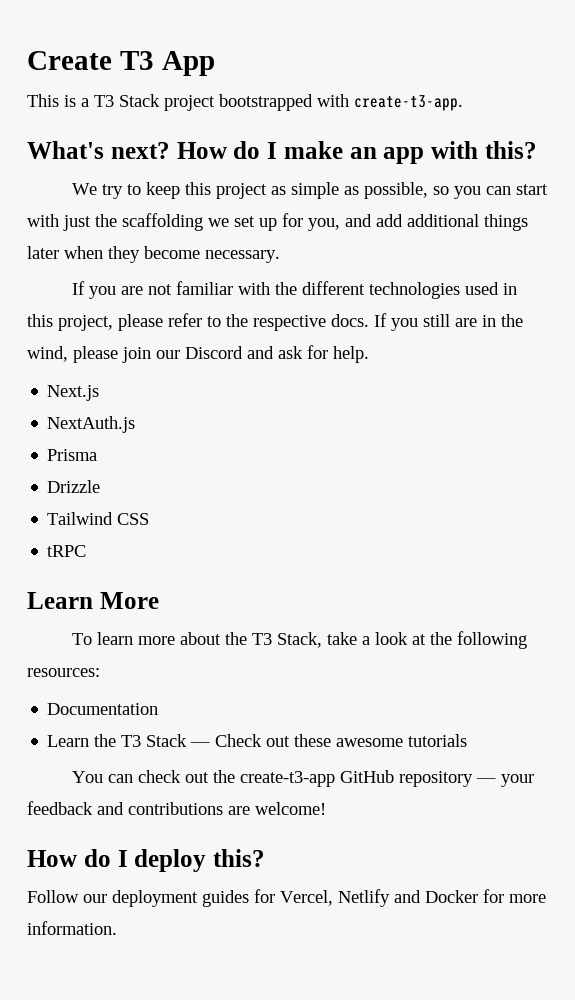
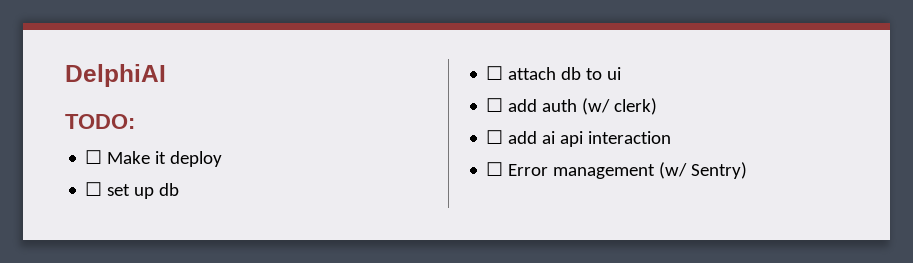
- Create T3 App
- This is a T3 Stack project bootstrapped with create-t3-app.
- What's next? How do I make an app with this?
- We try to keep this project as simple as possible, so you can start with just the scaffolding we set up for you, and add additional things later when they become necessary.
- If you are not familiar with the different technologies used in this project, please refer to the respective docs. If you still are in the wind, please join our Discord and ask for help.
- Next.js
- NextAuth.js
- Prisma
- Drizzle
- Tailwind CSS
- tRPC
- Learn More
- To learn more about the T3 Stack, take a look at the following resources:
- Documentation
- Learn the T3 Stack — Check out these awesome tutorials
- You can check out the create-t3-app GitHub repository — your feedback and contributions are welcome!
- How do I deploy this?
- Follow our deployment guides for Vercel, Netlify and Docker for more information.
+ DelphiAI
+ TODO:
+ ☐ Make it deploy
+ ☐ set up db
+ ☐ attach db to ui
+ ☐ add auth (w/ clerk)
+ ☐ add ai api interaction
+ ☐ Error management (w/ Sentry)

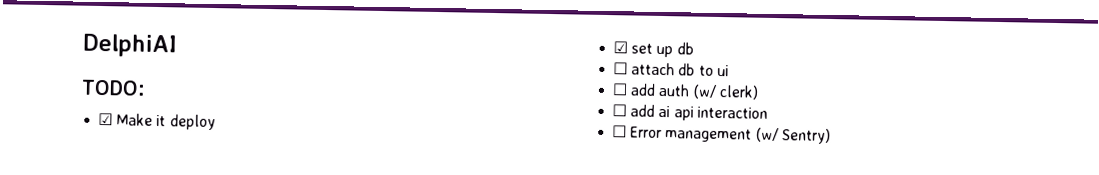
- ☐ Make it deploy
+ ☑ Make it deploy
- ☐ set up db
+ ☑ set up db

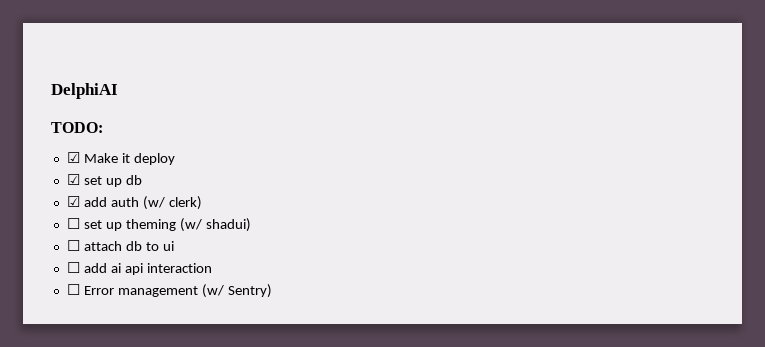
+ ☑ add auth (w/ clerk)
+ ☐ set up theming (w/ shadui)
- ☐ add auth (w/ clerk)

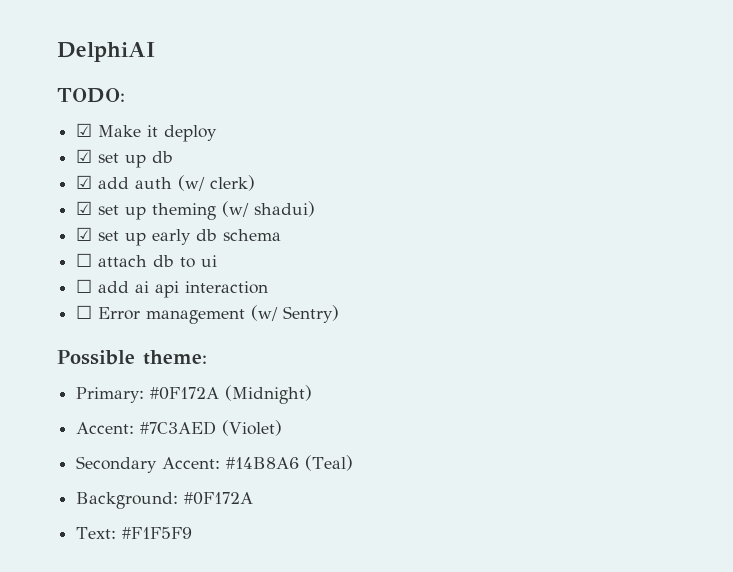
- ☐ set up theming (w/ shadui)
+ ☑ set up theming (w/ shadui)
+ ☑ set up early db schema
+ Possible theme:
+ Primary: #0F172A (Midnight)
+ Accent: #7C3AED (Violet)
+ Secondary Accent: #14B8A6 (Teal)
+ Background: #0F172A
+ Text: #F1F5F9

